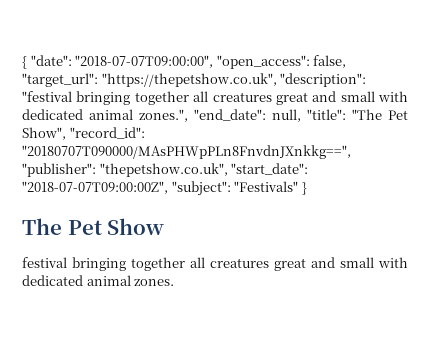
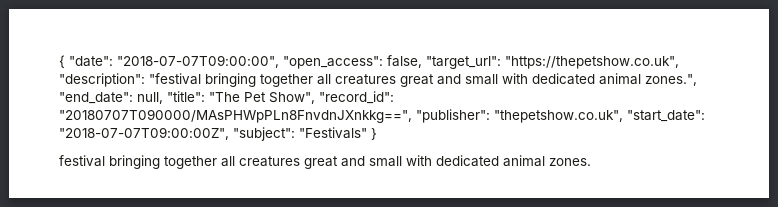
- The Pet Show

